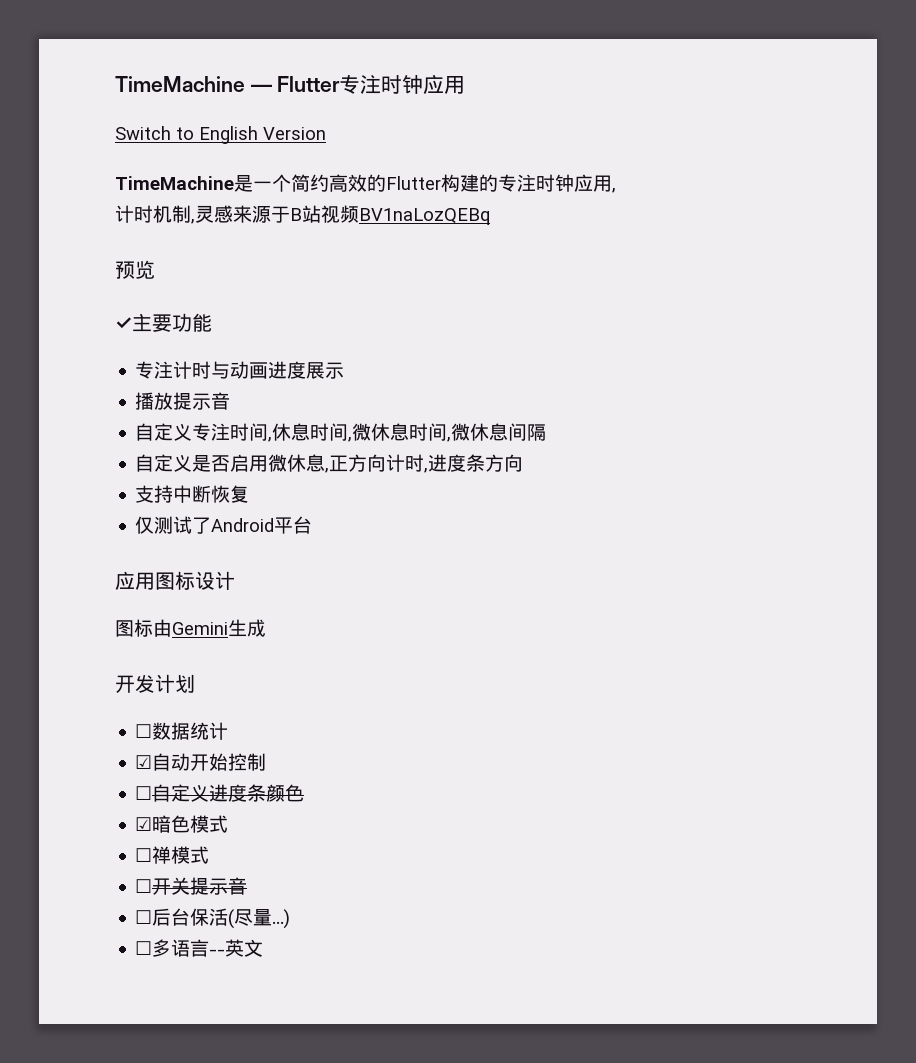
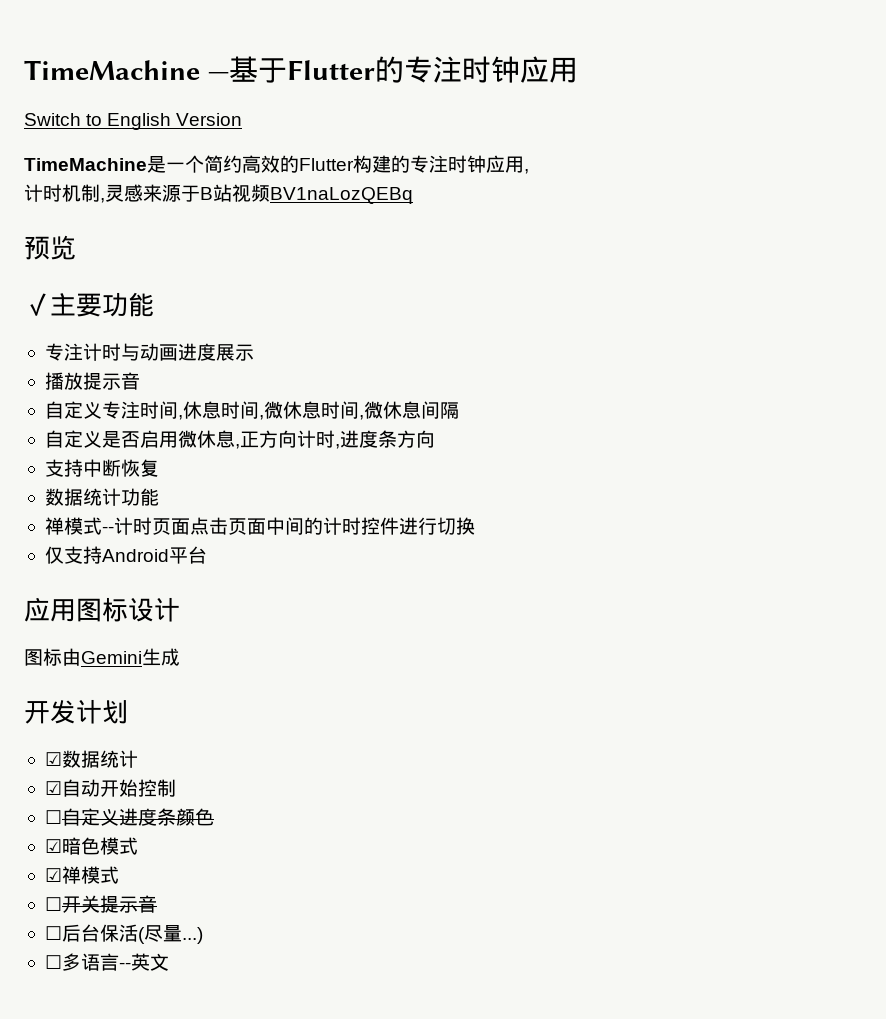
- TimeMachine — Flutter专注时钟应用
+ TimeMachine —基于Flutter的专注时钟应用
+ 数据统计功能
+ 禅模式--计时页面点击页面中间的计时控件进行切换
- 仅测试了Android平台
+ 仅支持Android平台
- ☐数据统计
+ ☑数据统计
- ☐禅模式
+ ☑禅模式

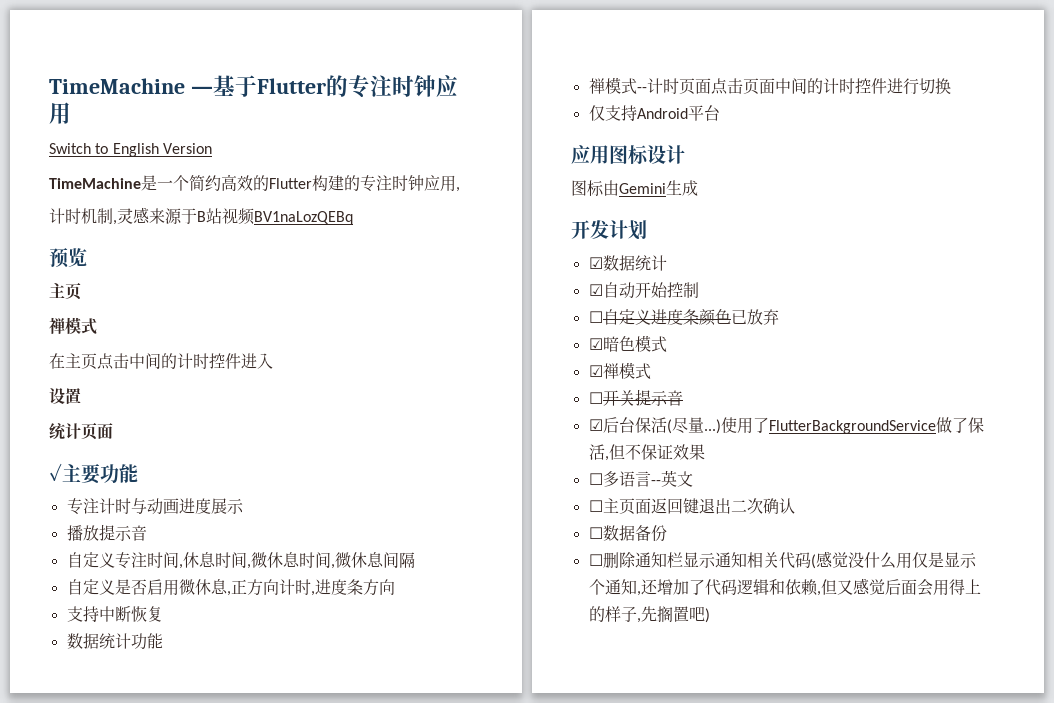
  预览
+ 主页
+ 禅模式
+ 在主页点击中间的计时控件进入
+ 设置
+ 统计页面
- ☐自定义进度条颜色
+ ☐自定义进度条颜色已放弃
- ☐后台保活(尽量...)
+ ☑后台保活(尽量...)使用了FlutterBackgroundService做了保活,但不保证效果
+ ☐主页面返回键退出二次确认
+ ☐数据备份
+ ☐删除通知栏显示通知相关代码(感觉没什么用仅是显示个通知,还增加了代码逻辑和依赖,但又感觉后面会用得上的样子,先搁置吧)

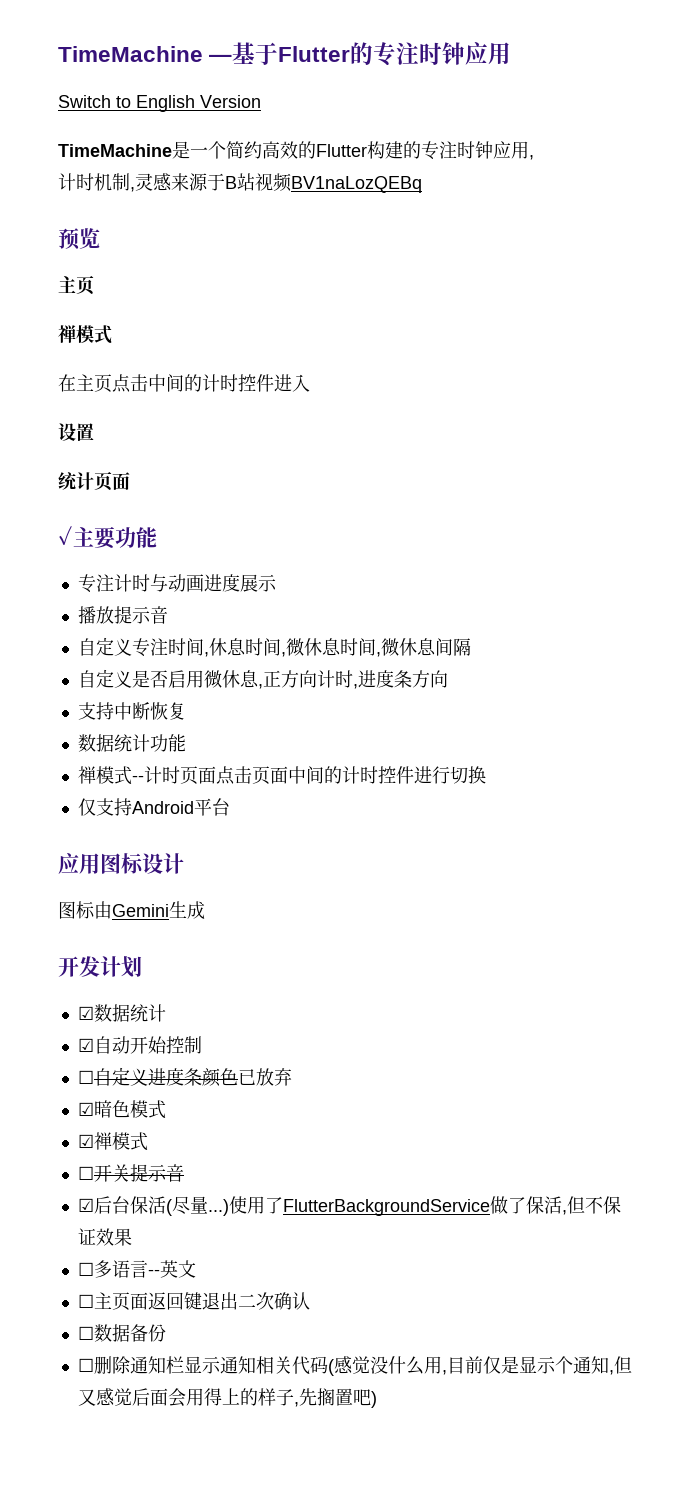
- ☐删除通知栏显示通知相关代码(感觉没什么用仅是显示个通知,还增加了代码逻辑和依赖,但又感觉后面会用得上的样子,先搁置吧)
+ ☐删除通知栏显示通知相关代码(感觉没什么用,目前仅是显示个通知,但又感觉后面会用得上的样子,先搁置吧)

